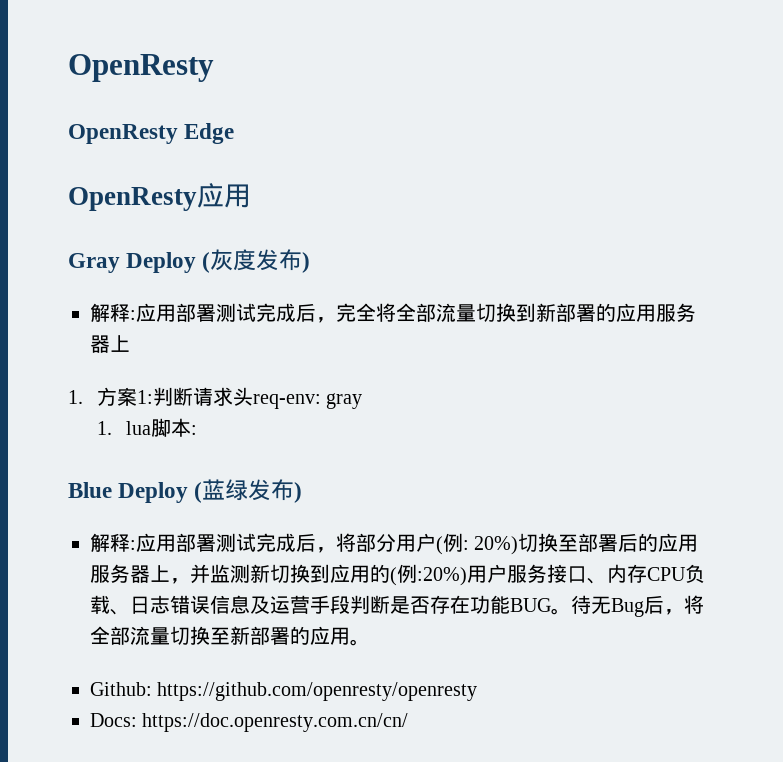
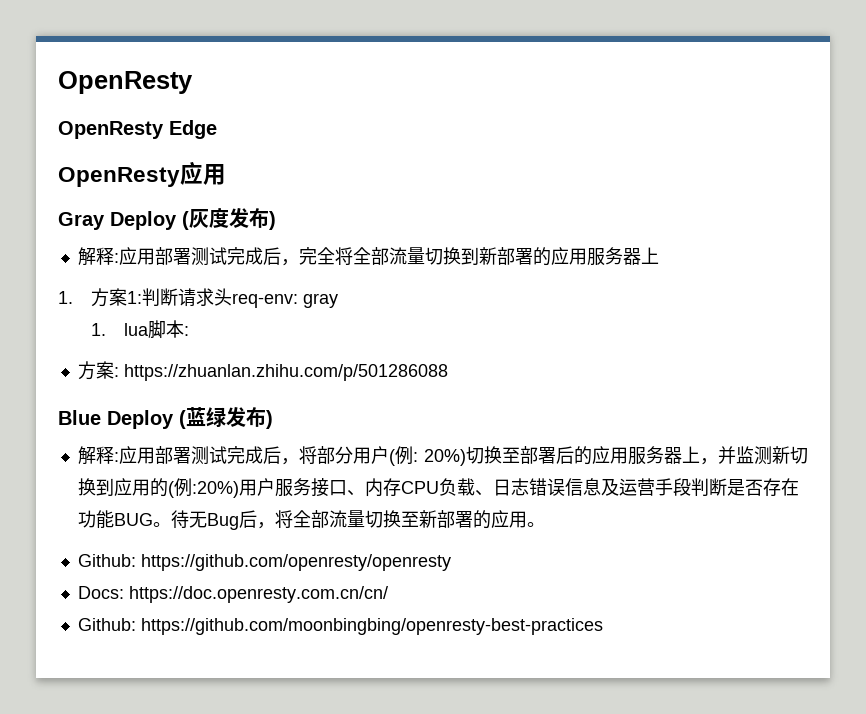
+ 方案: https://zhuanlan.zhihu.com/p/501286088
+ Github: https://github.com/moonbingbing/openresty-best-practices

